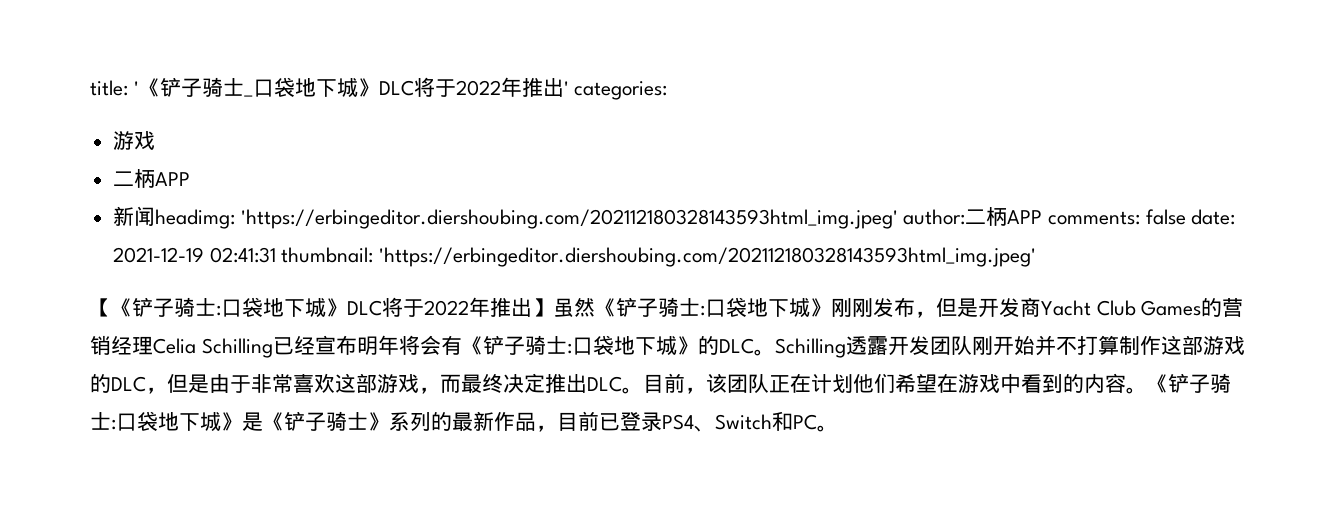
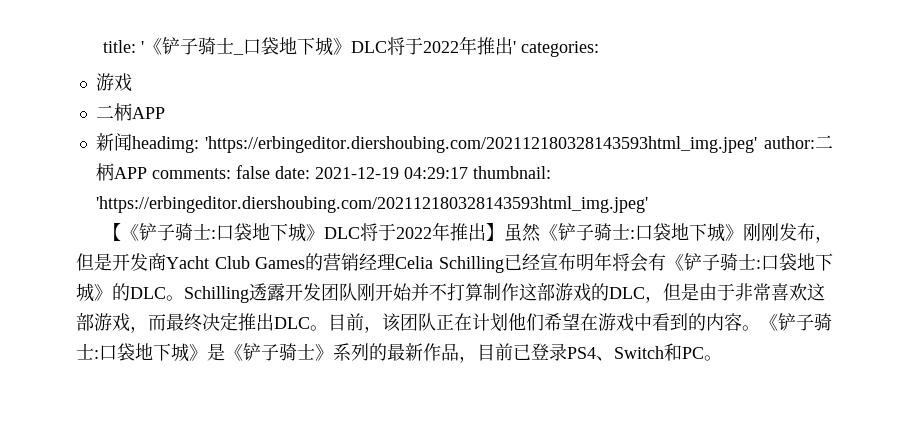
- 新闻headimg: 'https://erbingeditor.diershoubing.com/202112180328143593html_img.jpeg' author:二柄APP comments: false date: 2021-12-19 02:41:31 thumbnail: 'https://erbingeditor.diershoubing.com/202112180328143593html_img.jpeg'
+ 新闻headimg: 'https://erbingeditor.diershoubing.com/202112180328143593html_img.jpeg' author:二柄APP comments: false date: 2021-12-19 04:29:17 thumbnail: 'https://erbingeditor.diershoubing.com/202112180328143593html_img.jpeg'

